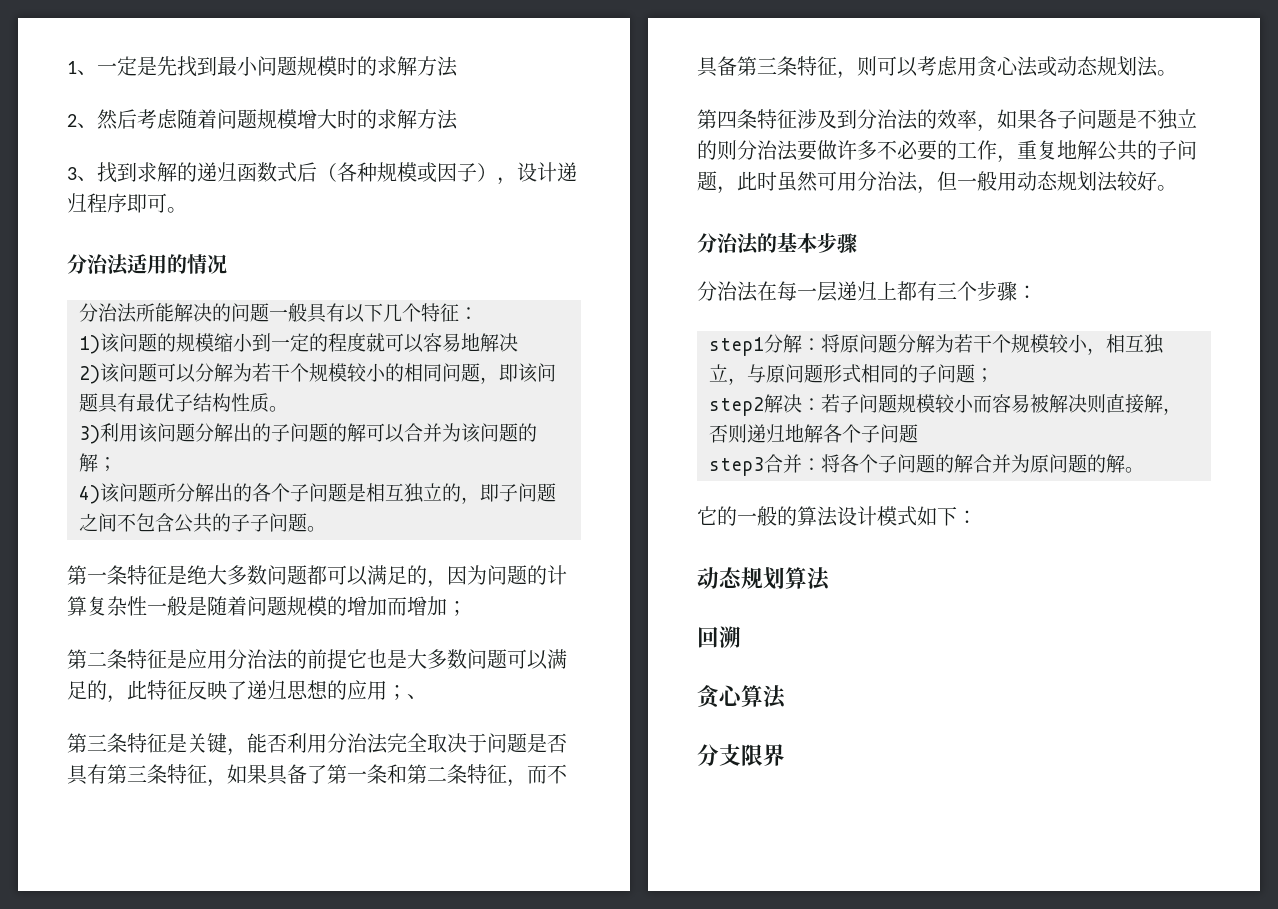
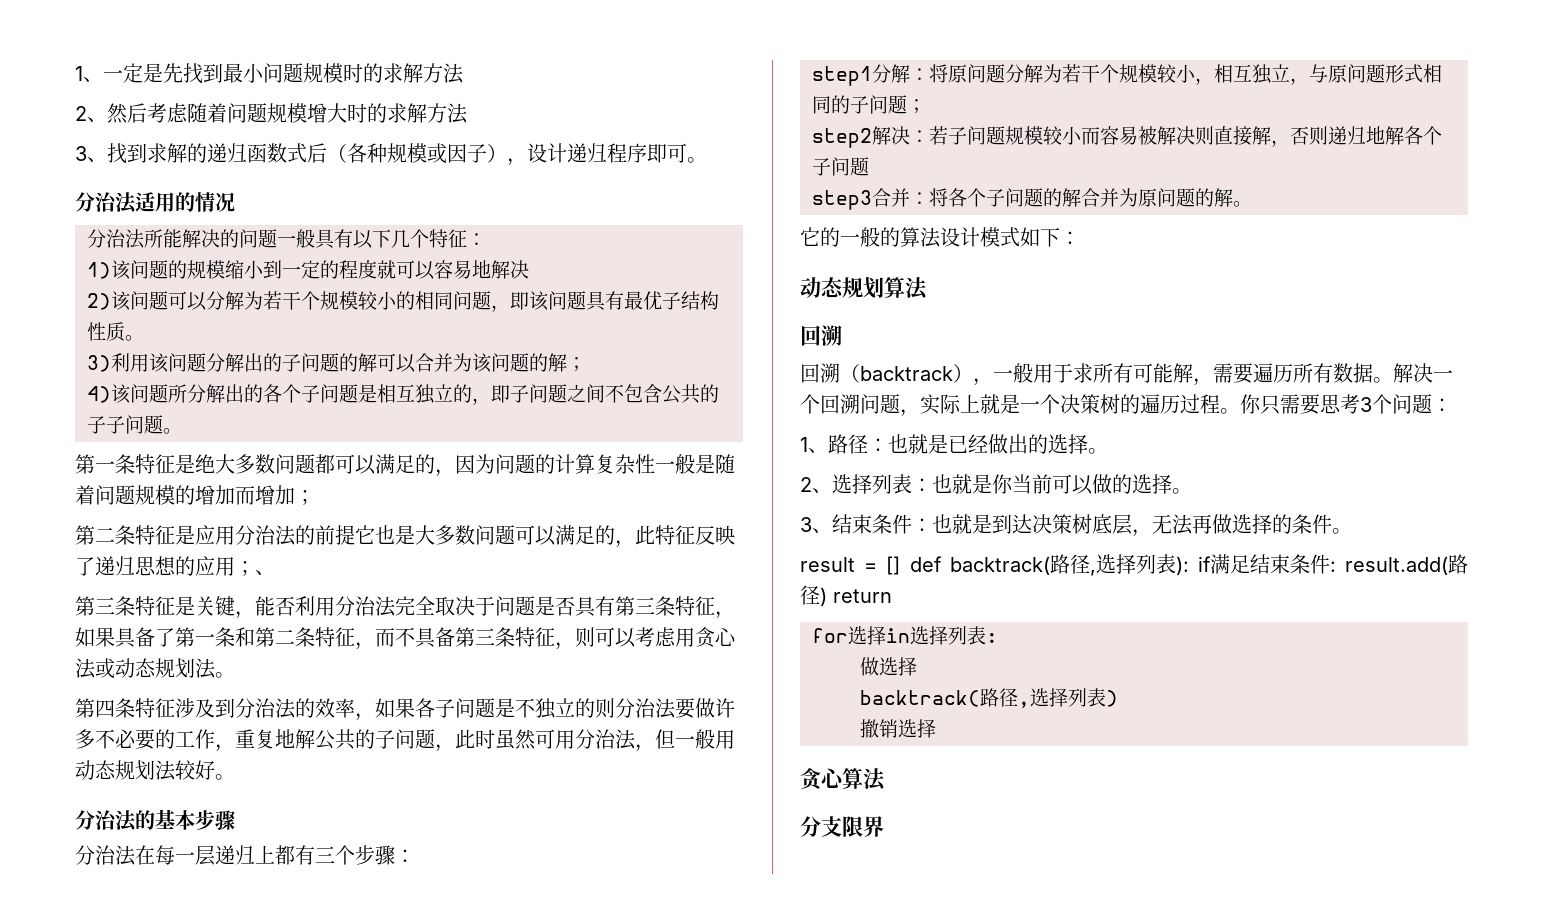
+ 回溯（backtrack），一般用于求所有可能解，需要遍历所有数据。解决一个回溯问题，实际上就是一个决策树的遍历过程。你只需要思考3个问题：
+ 1、路径：也就是已经做出的选择。
+ 2、选择列表：也就是你当前可以做的选择。
+ 3、结束条件：也就是到达决策树底层，无法再做选择的条件。
+ result = [] def backtrack(路径,选择列表): if满足结束条件: result.add(路径) return
+ for选择in选择列表:
+ 做选择
+ backtrack(路径,选择列表)
+ 撤销选择

